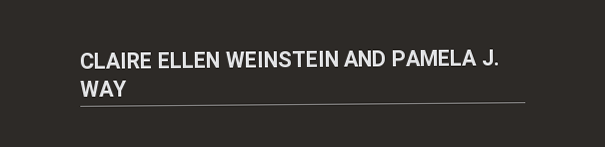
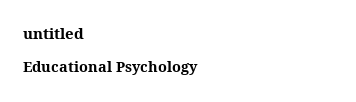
- CLAIRE ELLEN WEINSTEIN AND PAMELA J. WAY
+ untitled
+ Educational Psychology

